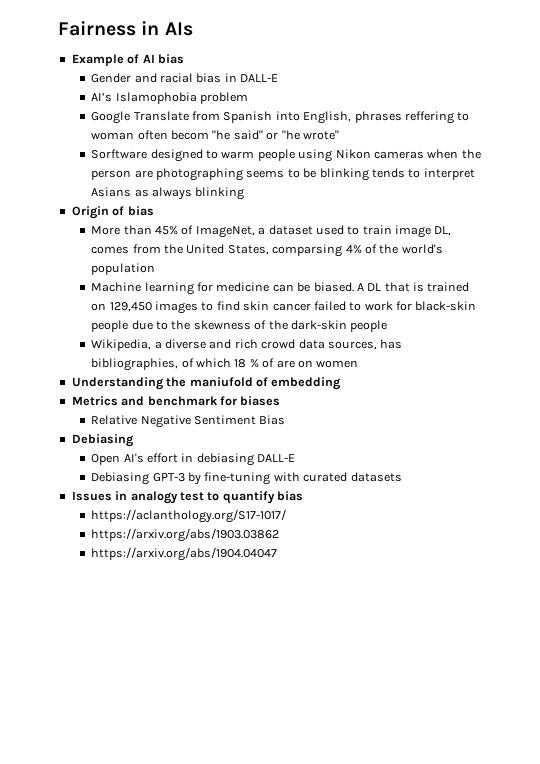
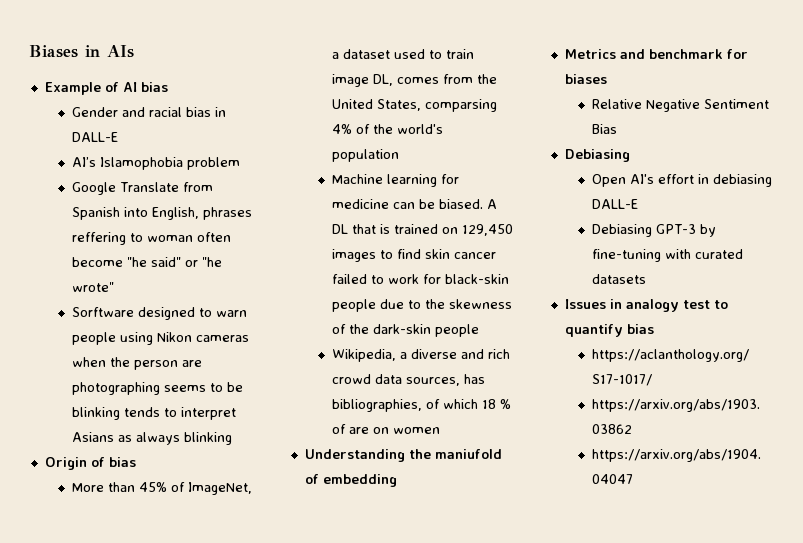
- Fairness in AIs
+ Biases in AIs
- Google Translate from Spanish into English, phrases reffering to woman often becom "he said" or "he wrote"
+ Google Translate from Spanish into English, phrases reffering to woman often become "he said" or "he wrote"
- Sorftware designed to warm people using Nikon cameras when the person are photographing seems to be blinking tends to interpret Asians as always blinking
+ Sorftware designed to warn people using Nikon cameras when the person are photographing seems to be blinking tends to interpret Asians as always blinking

